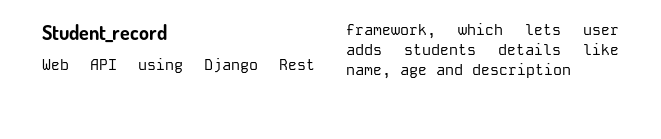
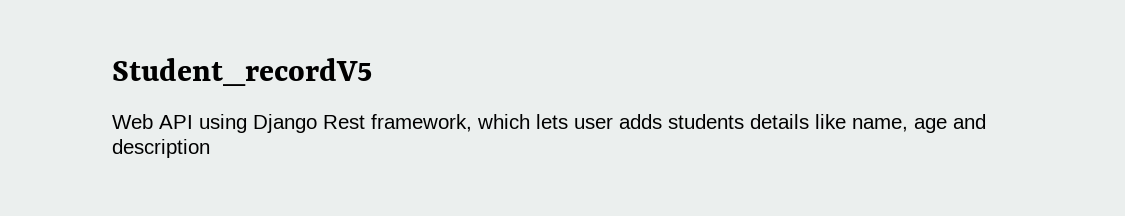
- Student_record
+ Student_recordV5

